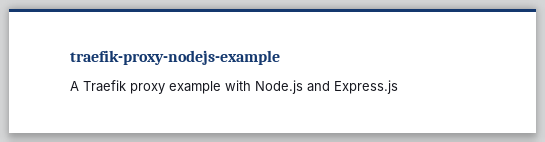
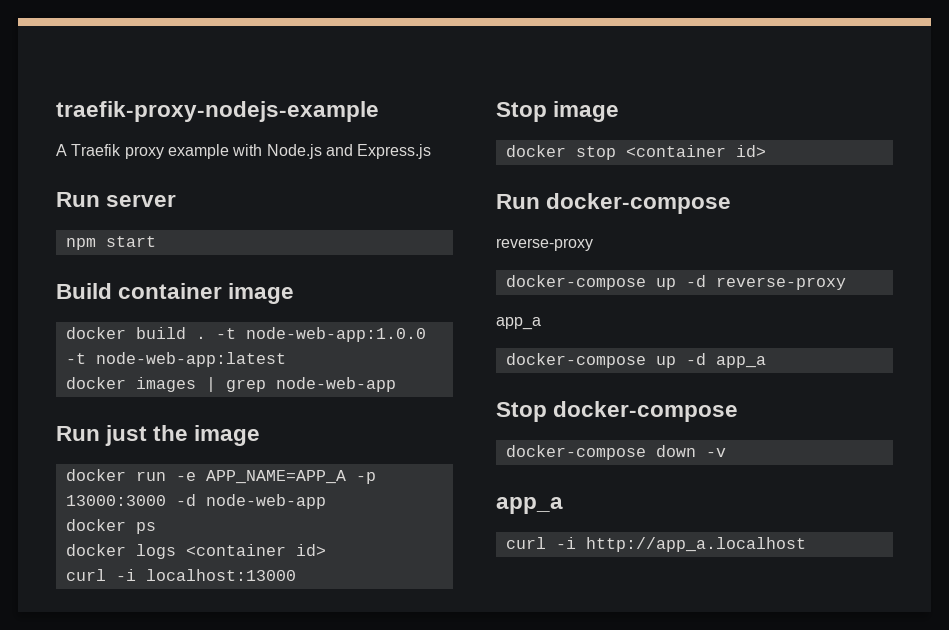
+ Run server
+ npm start
+ Build container image
+ docker build . -t node-web-app:1.0.0 -t node-web-app:latest
+ docker images | grep node-web-app
+ Run just the image
+ docker run -e APP_NAME=APP_A -p 13000:3000 -d node-web-app
+ docker ps
+ docker logs <container id>
+ curl -i localhost:13000
+ Stop image
+ docker stop <container id>
+ Run docker-compose
+ reverse-proxy
+ docker-compose up -d reverse-proxy
+ app_a
+ docker-compose up -d app_a
+ Stop docker-compose
+ docker-compose down -v
+ app_a
+ curl -i http://app_a.localhost

